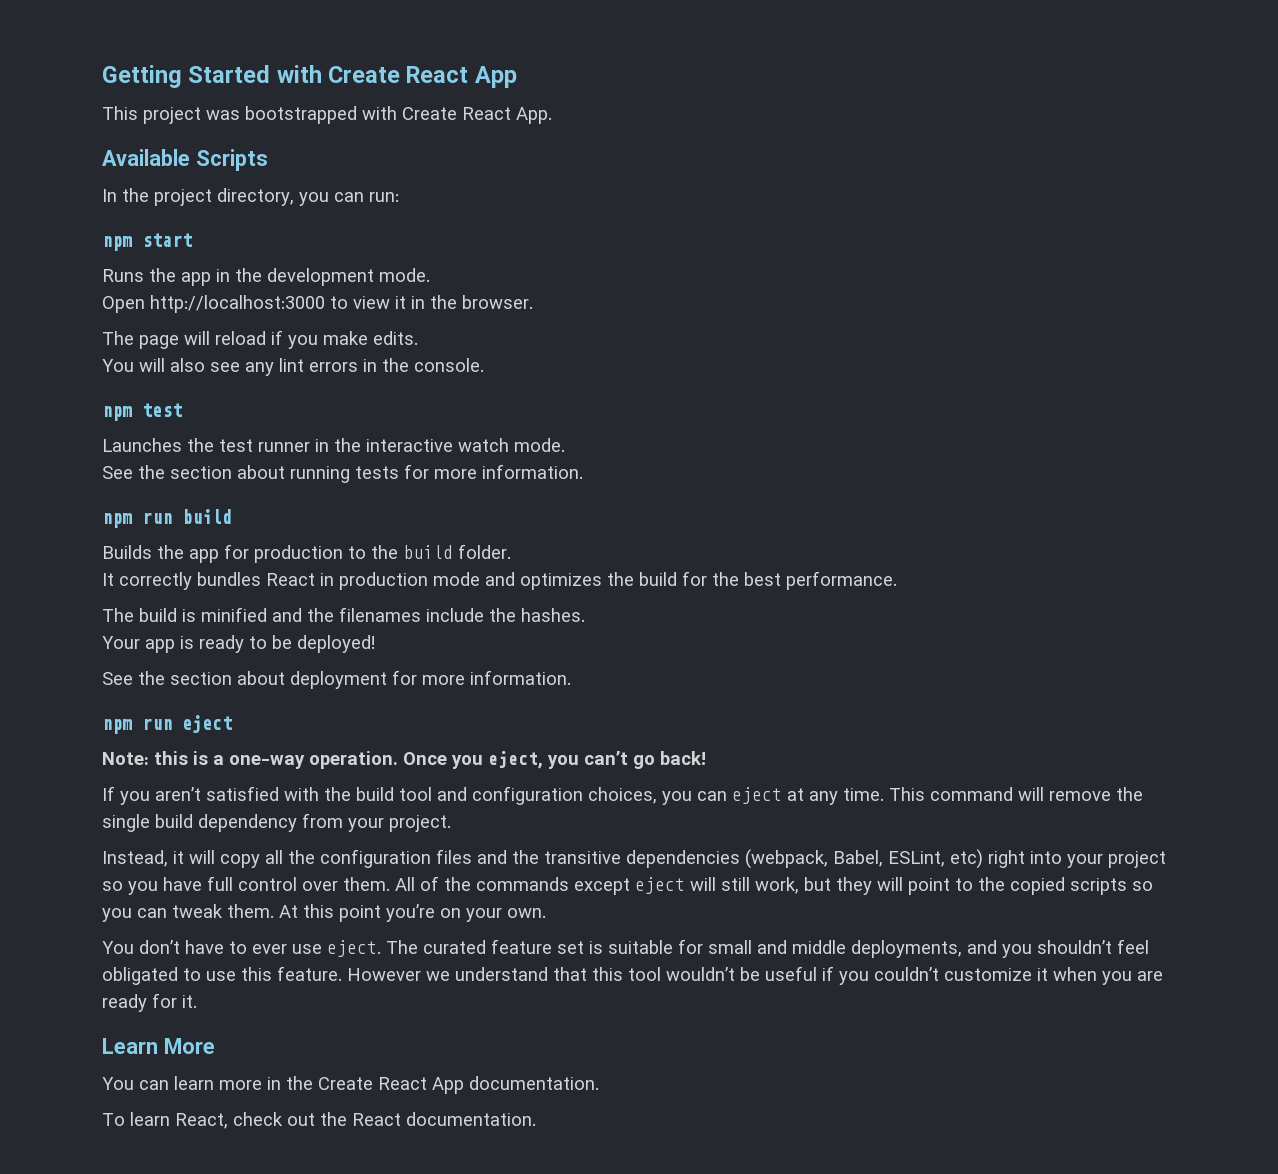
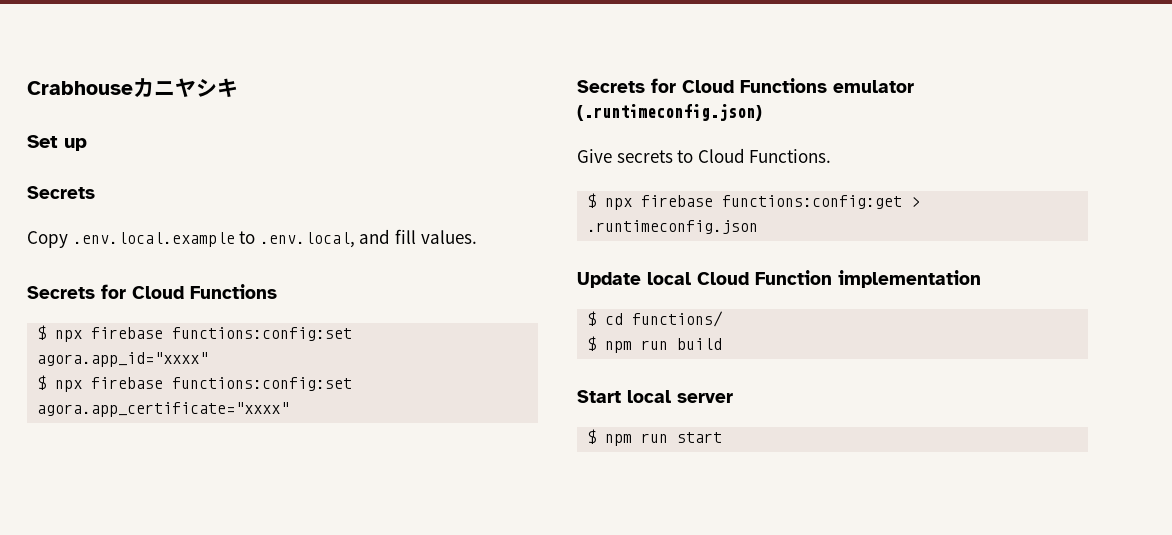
- Getting Started with Create React App
- This project was bootstrapped with Create React App.
- Available Scripts
- In the project directory, you can run:
- npm start
- Runs the app in the development mode.
- Open http://localhost:3000 to view it in the browser.
- The page will reload if you make edits.
- You will also see any lint errors in the console.
- npm test
- Launches the test runner in the interactive watch mode.
- See the section about running tests for more information.
- npm run build
- Builds the app for production to the build folder.
- It correctly bundles React in production mode and optimizes the build for the best performance.
- The build is minified and the filenames include the hashes.
- Your app is ready to be deployed!
- See the section about deployment for more information.
- npm run eject
- Note: this is a one-way operation. Once you eject, you can’t go back!
- If you aren’t satisfied with the build tool and configuration choices, you can eject at any time. This command will remove the single build dependency from your project.
- Instead, it will copy all the configuration files and the transitive dependencies (webpack, Babel, ESLint, etc) right into your project so you have full control over them. All of the commands except eject will still work, but they will point to the copied scripts so you can tweak them. At this point you’re on your own.
- You don’t have to ever use eject. The curated feature set is suitable for small and middle deployments, and you shouldn’t feel obligated to use this feature. However we understand that this tool wouldn’t be useful if you couldn’t customize it when you are ready for it.
- Learn More
- You can learn more in the Create React App documentation.
- To learn React, check out the React documentation.
+ Crabhouseカニヤシキ
+ Set up
+ Secrets
+ Copy .env.local.example to .env.local, and fill values.
+ Secrets for Cloud Functions
+ $ npx firebase functions:config:set agora.app_id="xxxx"
+ $ npx firebase functions:config:set agora.app_certificate="xxxx"
+ Secrets for Cloud Functions emulator (.runtimeconfig.json)
+ Give secrets to Cloud Functions.
+ $ npx firebase functions:config:get > .runtimeconfig.json
+ Update local Cloud Function implementation
+ $ cd functions/
+ $ npm run build
+ Start local server
+ $ npm run start

